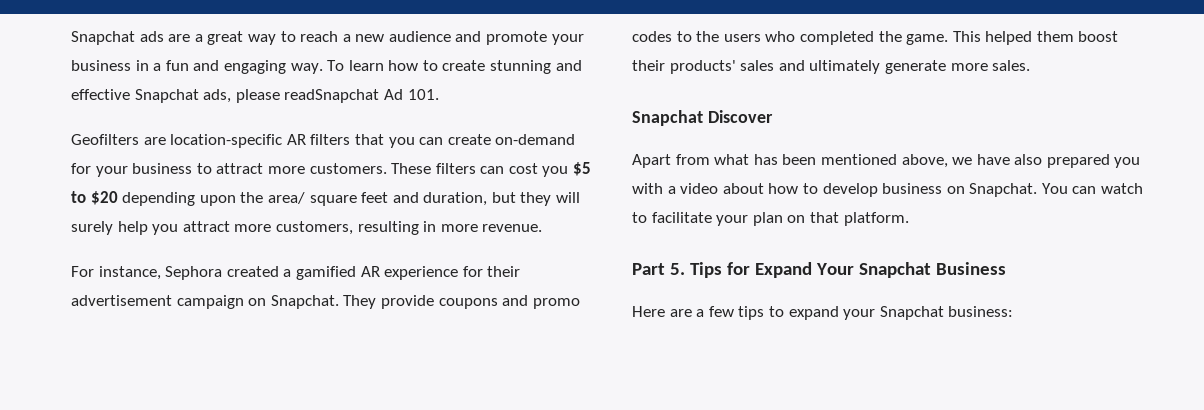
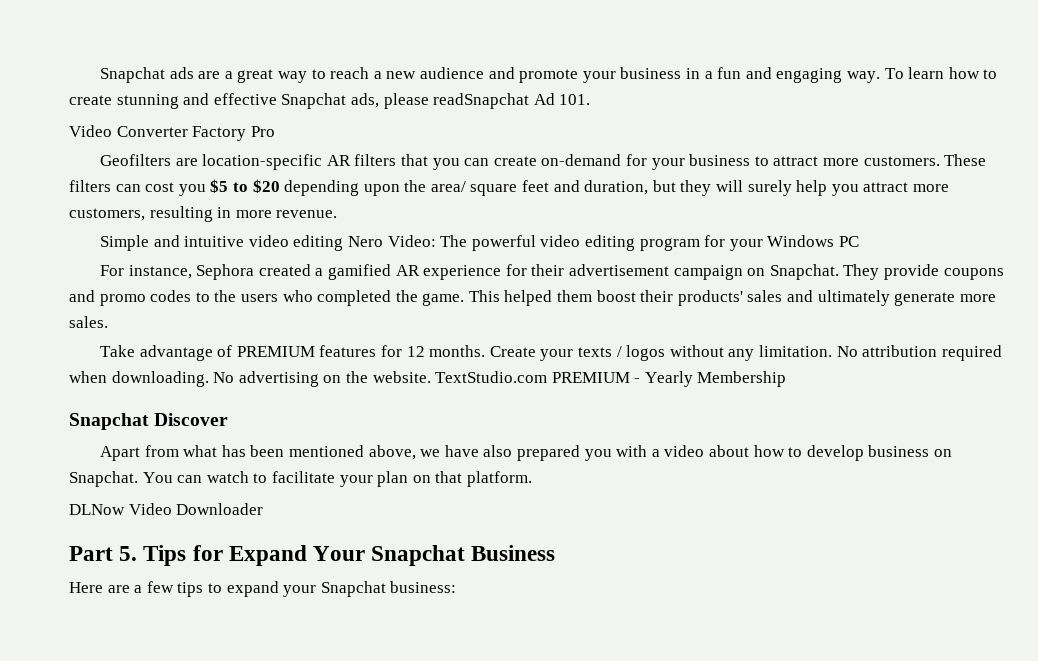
+ Video Converter Factory Pro
+ Simple and intuitive video editing Nero Video: The powerful video editing program for your Windows PC
+ Take advantage of PREMIUM features for 12 months. Create your texts / logos without any limitation. No attribution required when downloading. No advertising on the website. TextStudio.com PREMIUM - Yearly Membership
+ DLNow Video Downloader

